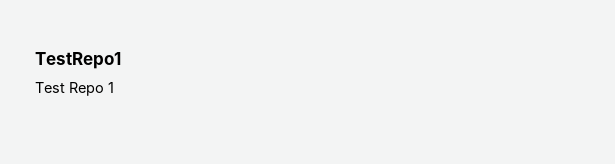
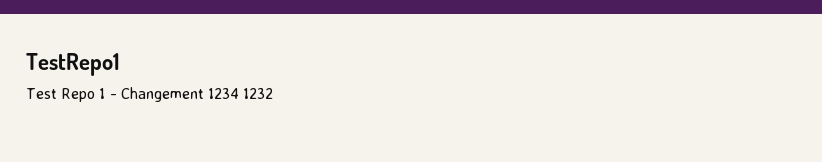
- Test Repo 1
+ Test Repo 1 - Changement 1234 1232

